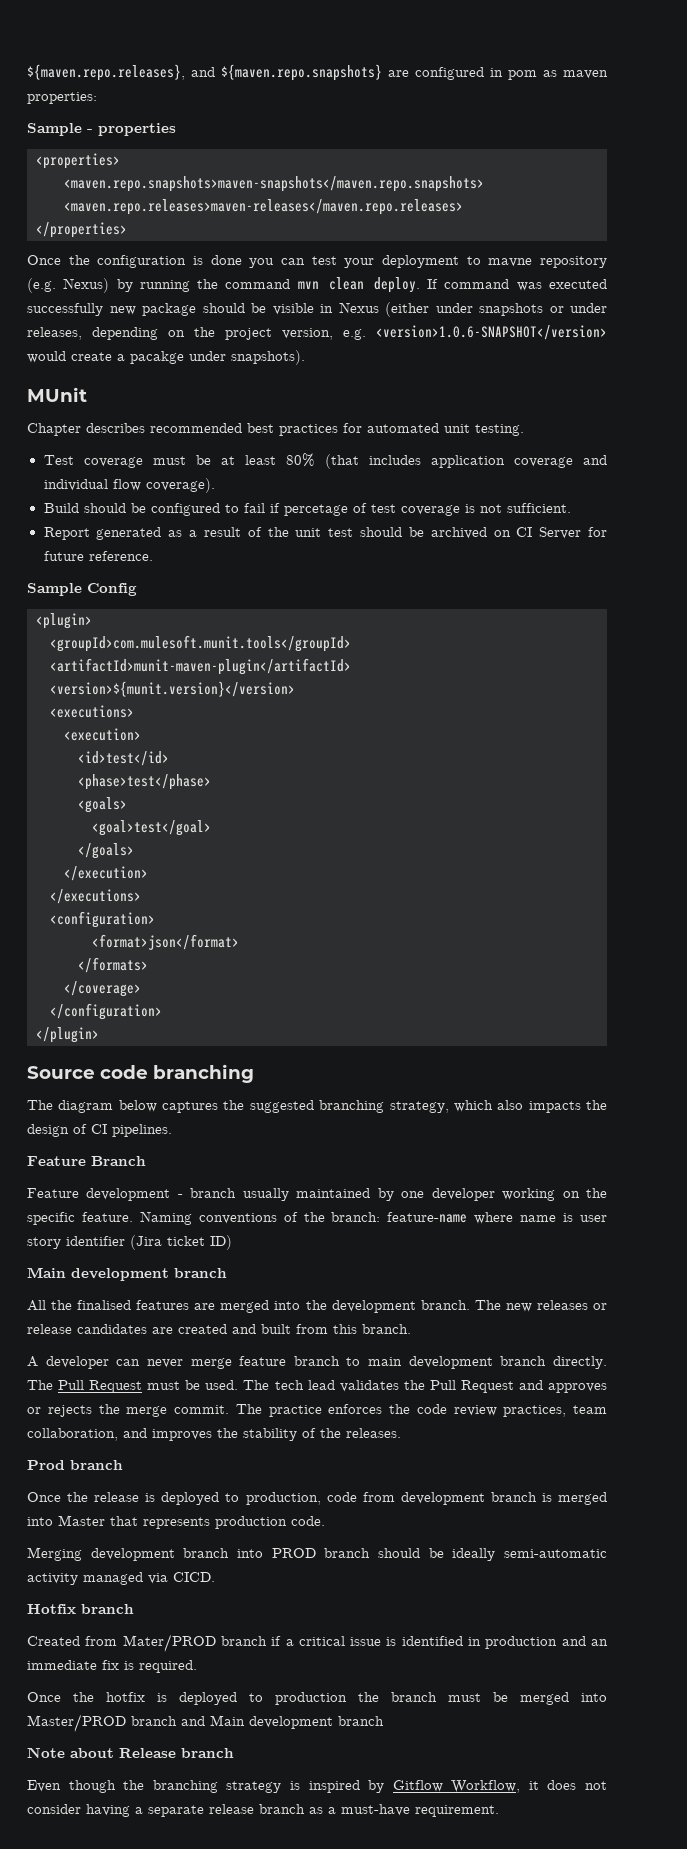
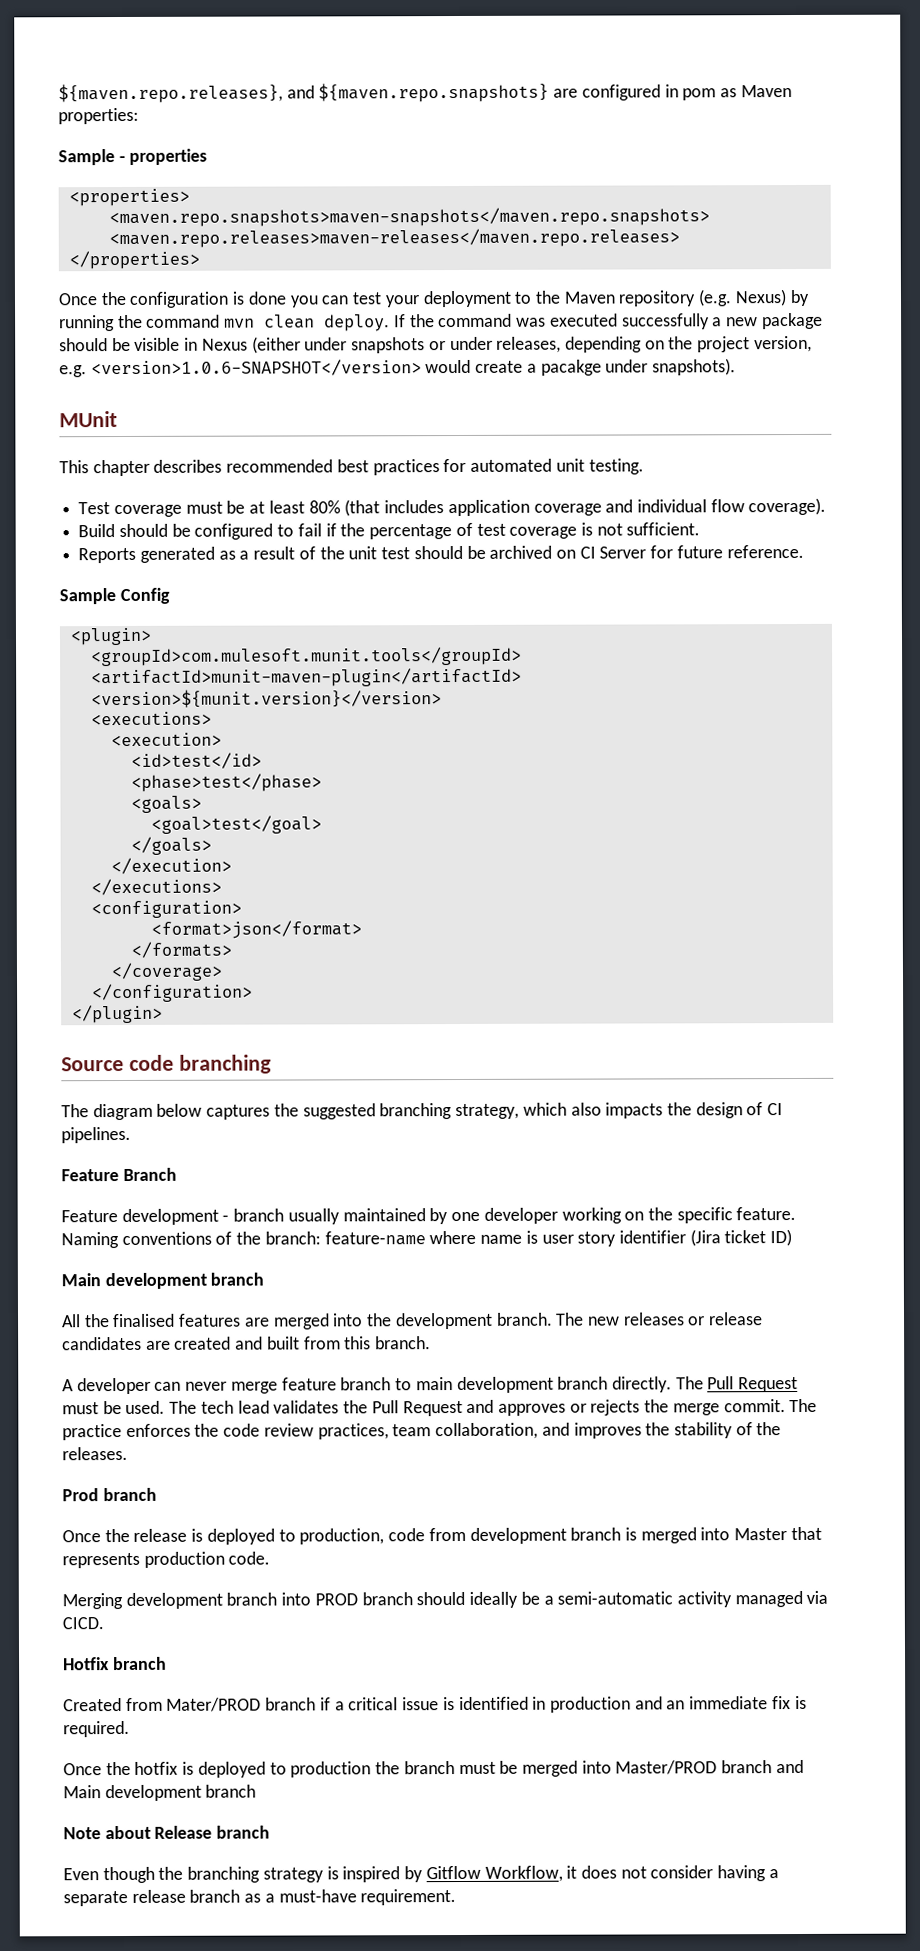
- ${maven.repo.releases}, and ${maven.repo.snapshots} are configured in pom as maven properties:
+ ${maven.repo.releases}, and ${maven.repo.snapshots} are configured in pom as Maven properties:
- Once the configuration is done you can test your deployment to mavne repository (e.g. Nexus) by running the command mvn clean deploy.
+ Once the configuration is done you can test your deployment to the Maven repository (e.g. Nexus) by running the command mvn clean deploy.
- If command was executed successfully new package should be visible in Nexus (either under snapshots or under releases, depending on the project version, e.g. <version>1.0.6-SNAPSHOT</version> would create a pacakge under snapshots).
+ If the command was executed successfully a new package should be visible in Nexus (either under snapshots or under releases, depending on the project version, e.g. <version>1.0.6-SNAPSHOT</version> would create a pacakge under snapshots).
- Chapter describes recommended best practices for automated unit testing.
+ This chapter describes recommended best practices for automated unit testing.
- Build should be configured to fail if percetage of test coverage is not sufficient.
+ Build should be configured to fail if the percentage of test coverage is not sufficient.
- Report generated as a result of the unit test should be archived on CI Server for future reference.
+ Reports generated as a result of the unit test should be archived on CI Server for future reference.
- Merging development branch into PROD branch should be ideally semi-automatic activity managed via CICD.
+ Merging development branch into PROD branch should ideally be a semi-automatic activity managed via CICD.

